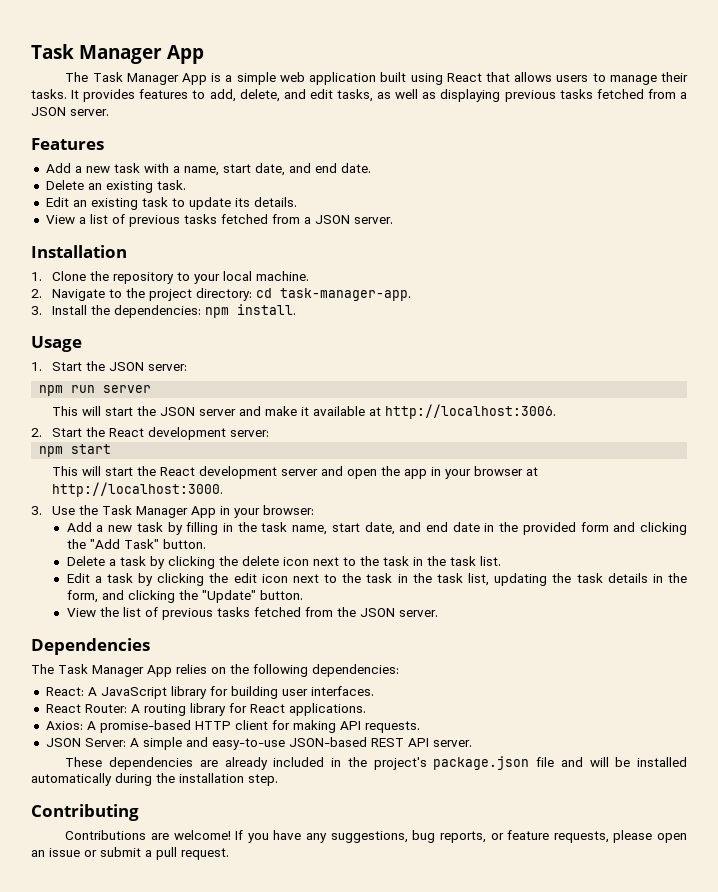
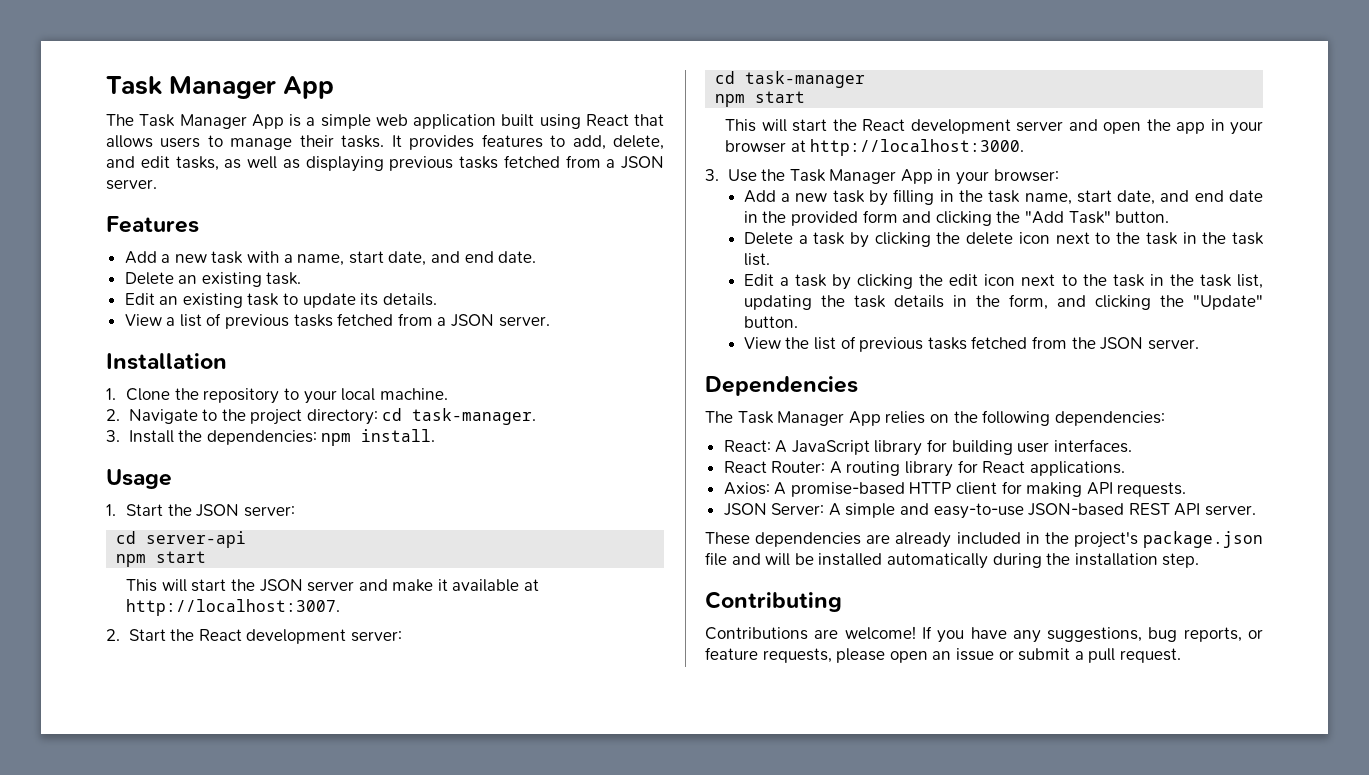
- 2. Navigate to the project directory: cd task-manager-app.
+ 2. Navigate to the project directory: cd task-manager.
- npm run server
+ cd server-api
+ npm start
- This will start the JSON server and make it available at http://localhost:3006.
+ This will start the JSON server and make it available at http://localhost:3007.
+ cd task-manager

